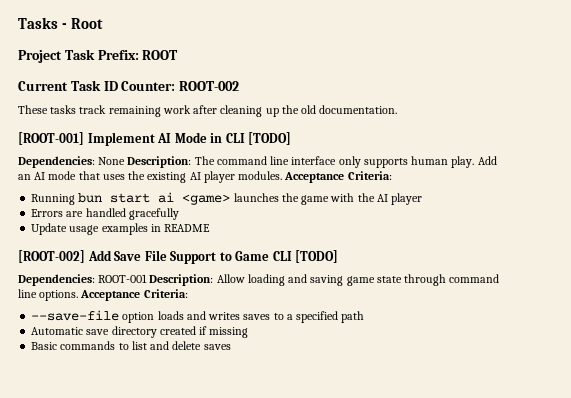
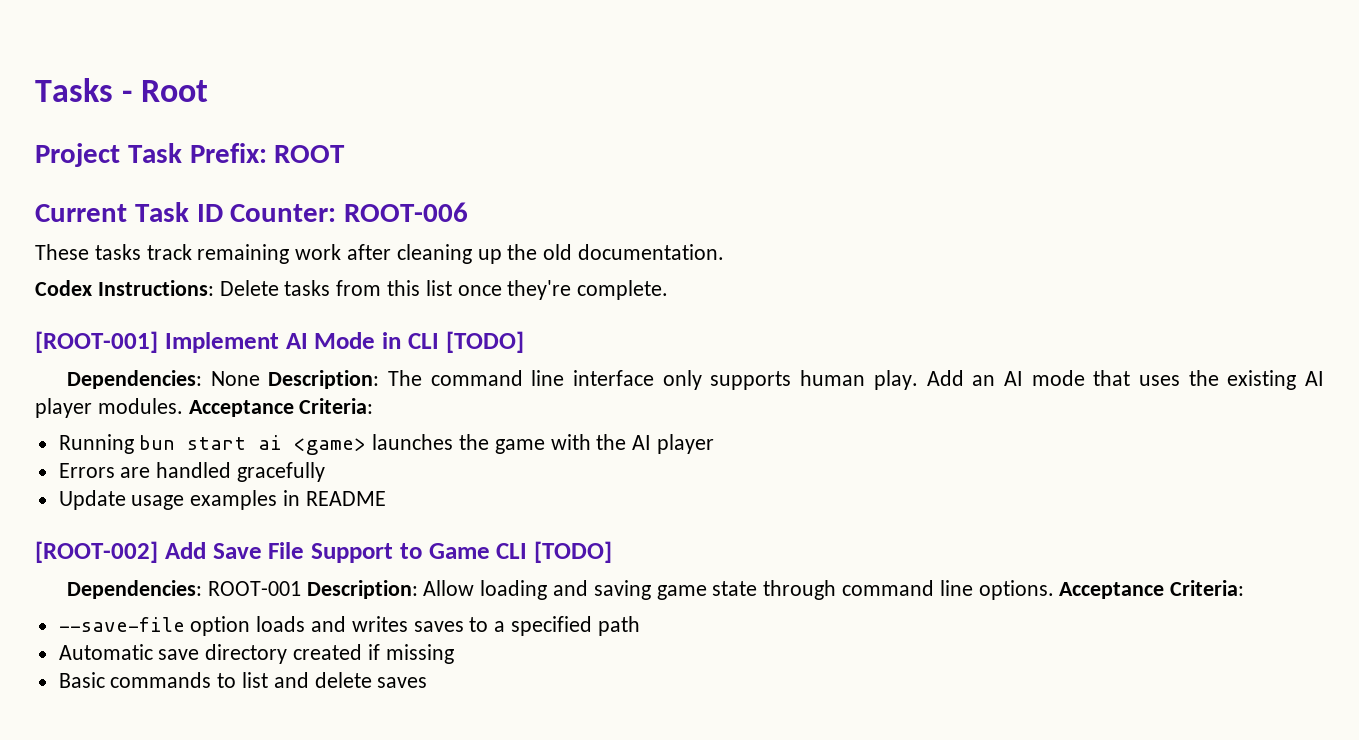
- Current Task ID Counter: ROOT-002
+ Current Task ID Counter: ROOT-006
+ Codex Instructions: Delete tasks from this list once they're complete.

